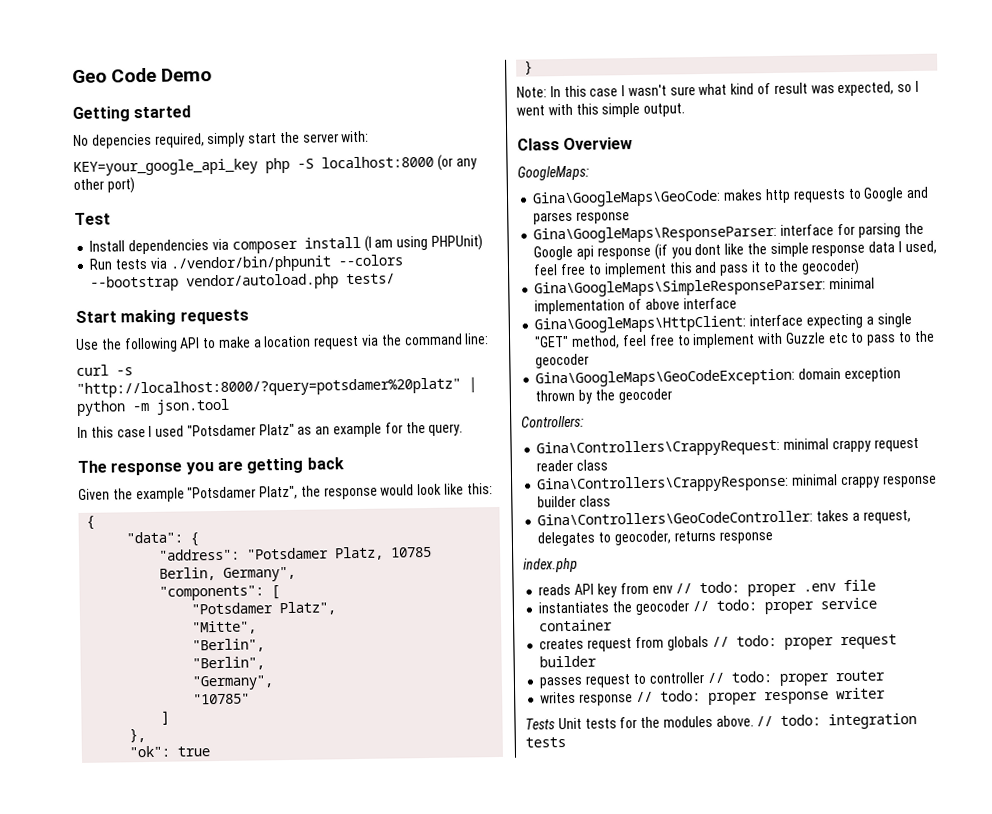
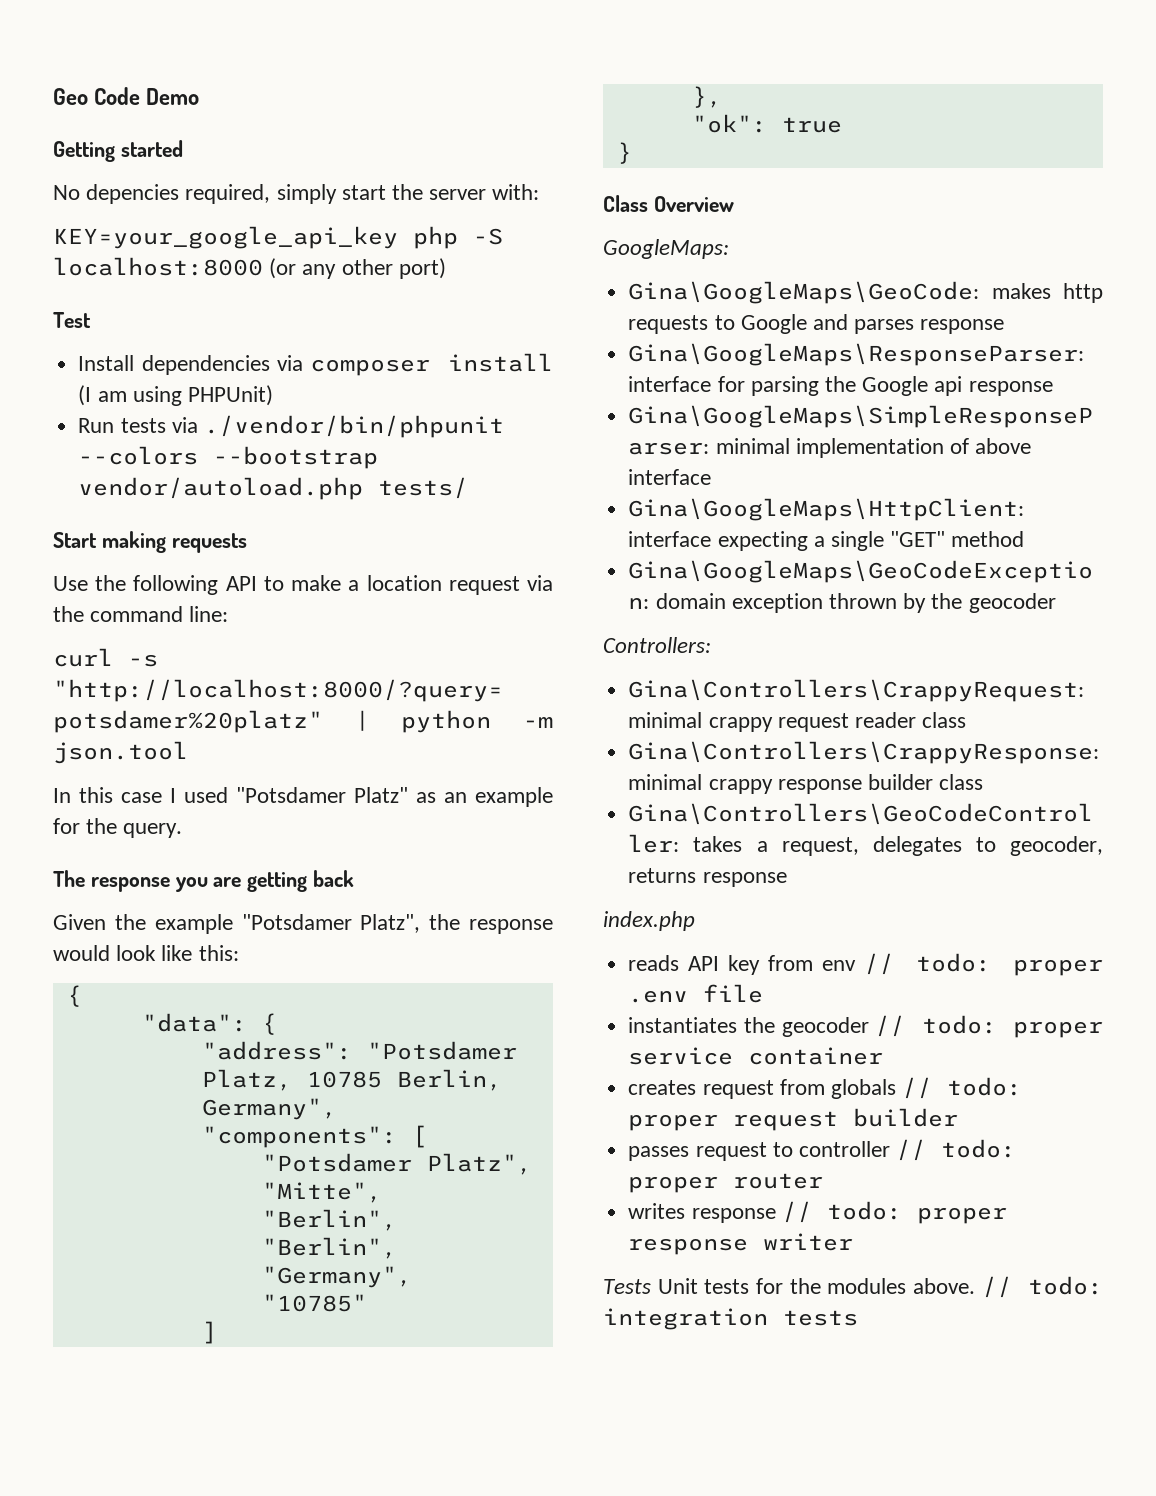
- Note: In this case I wasn't sure what kind of result was expected, so I went with this simple output.
- Gina\GoogleMaps\ResponseParser: interface for parsing the Google api response (if you dont like the simple response data I used, feel free to implement this and pass it to the geocoder)
+ Gina\GoogleMaps\ResponseParser: interface for parsing the Google api response
- Gina\GoogleMaps\HttpClient: interface expecting a single "GET" method, feel free to implement with Guzzle etc to pass to the geocoder
+ Gina\GoogleMaps\HttpClient: interface expecting a single "GET" method

